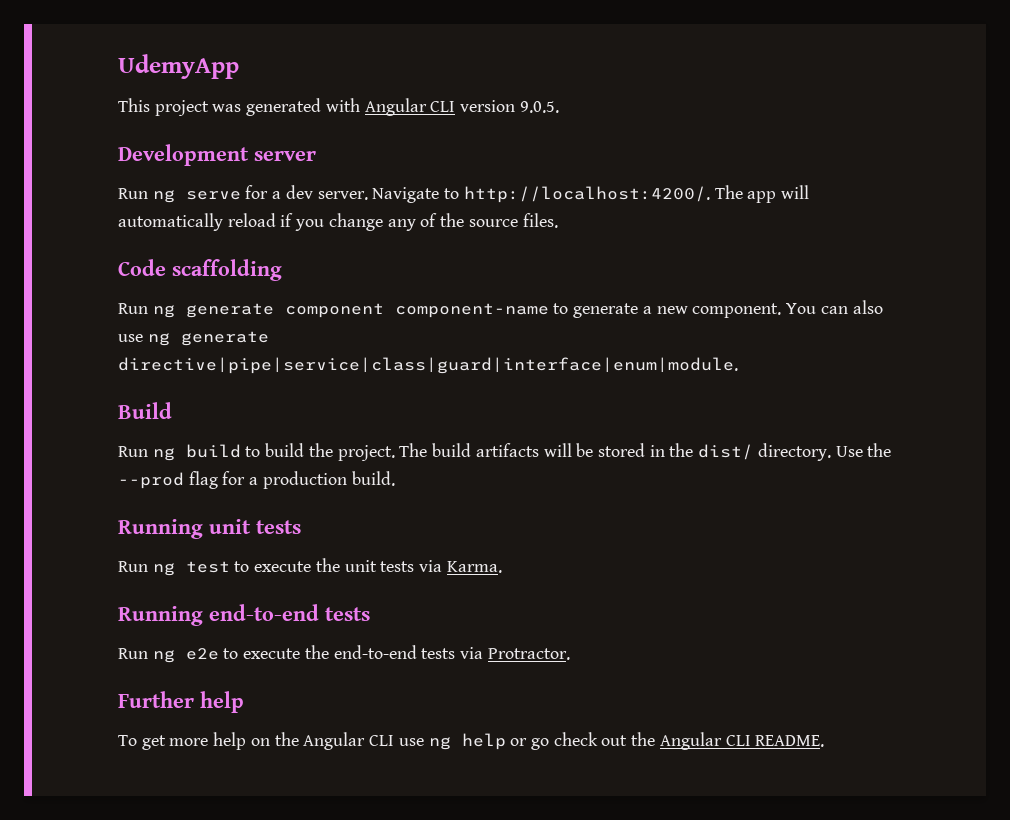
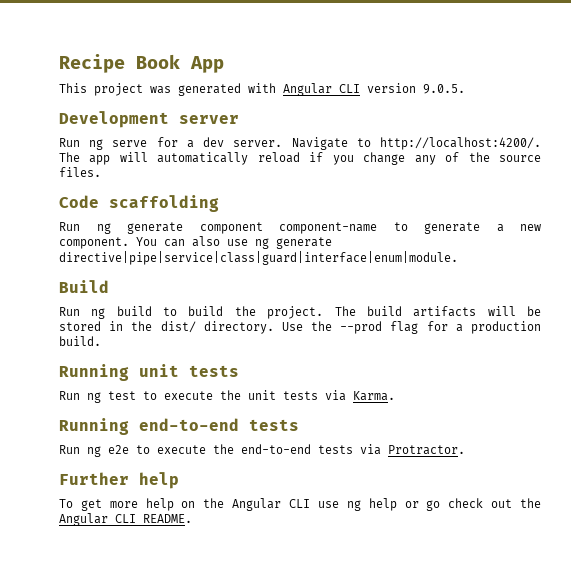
- UdemyApp
+ Recipe Book App

